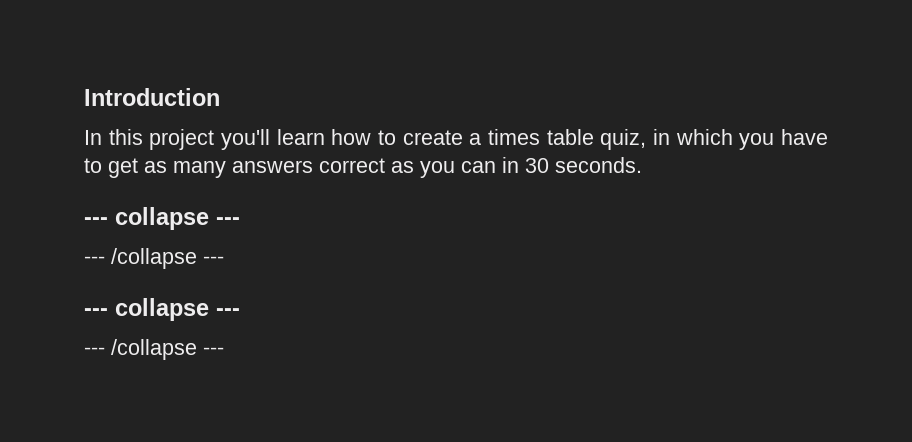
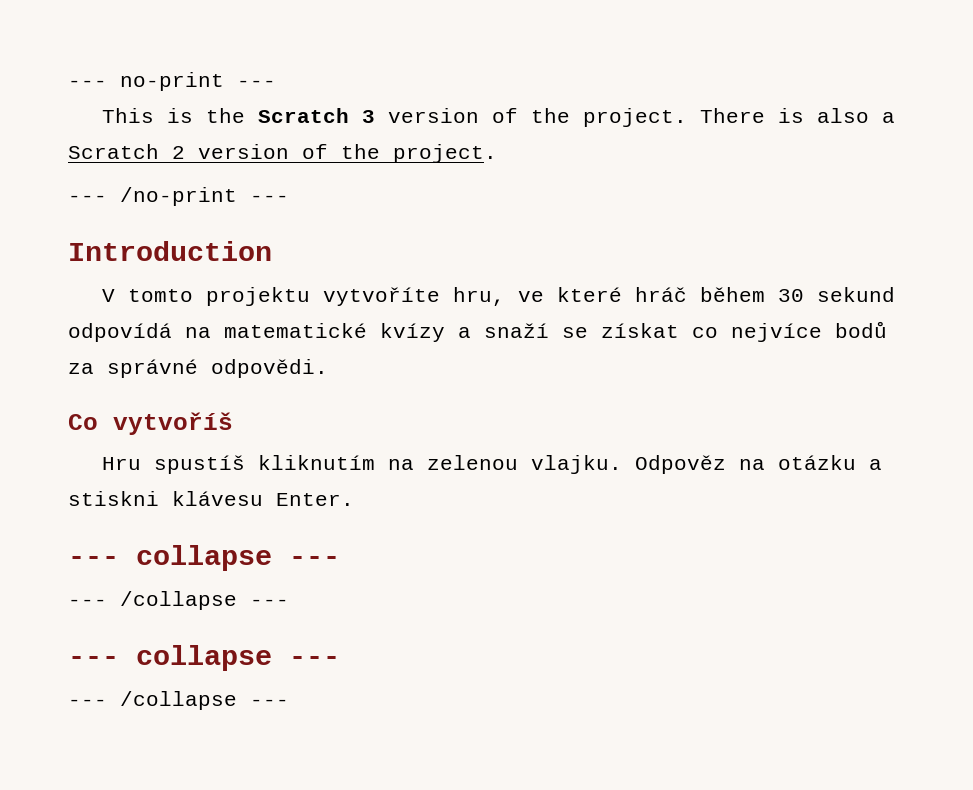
+ --- no-print ---
+ This is the Scratch 3 version of the project. There is also a Scratch 2 version of the project.
+ --- /no-print ---
  Introduction
- In this project you'll learn how to create a times table quiz, in which you have to get as many answers correct as you can in 30 seconds.
+ V tomto projektu vytvoříte hru, ve které hráč během 30 sekund odpovídá na matematické kvízy a snaží se získat co nejvíce bodů za správné odpovědi.
+ Co vytvoříš
+ Hru spustíš kliknutím na zelenou vlajku. Odpověz na otázku a stiskni klávesu Enter.

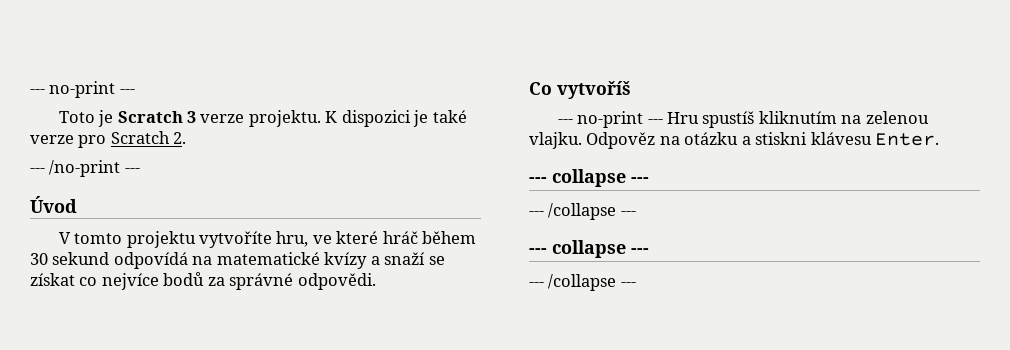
- This is the Scratch 3 version of the project. There is also a Scratch 2 version of the project.
+ Toto je Scratch 3 verze projektu. K dispozici je také verze pro Scratch 2.
- Introduction
+ Úvod
- Hru spustíš kliknutím na zelenou vlajku.
+ --- no-print --- Hru spustíš kliknutím na zelenou vlajku.

